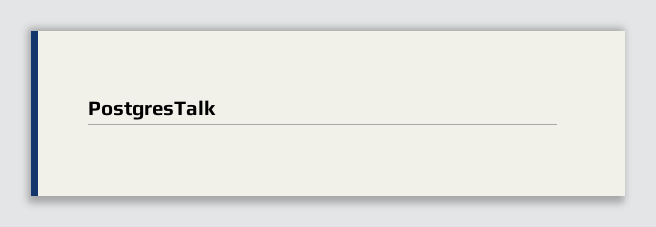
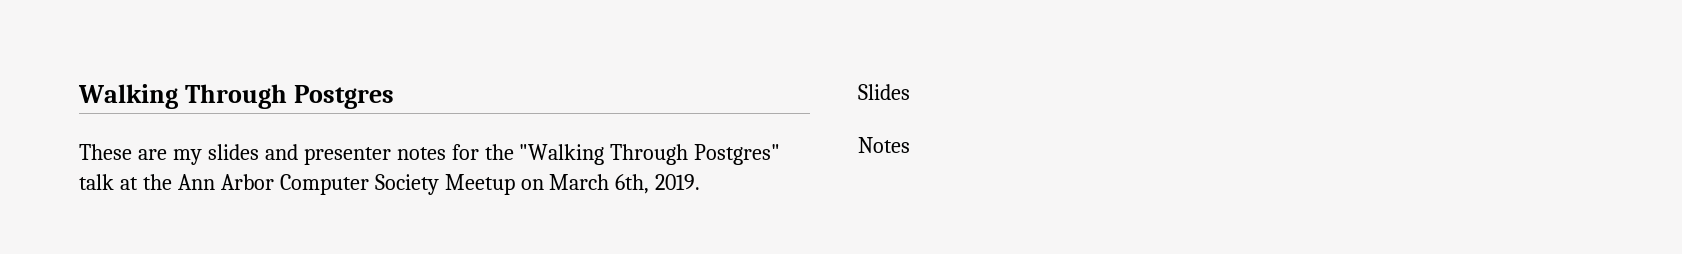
- PostgresTalk
+ Walking Through Postgres
+ These are my slides and presenter notes for the "Walking Through Postgres" talk at the Ann Arbor Computer Society Meetup on March 6th, 2019.
+ Slides
+ Notes

